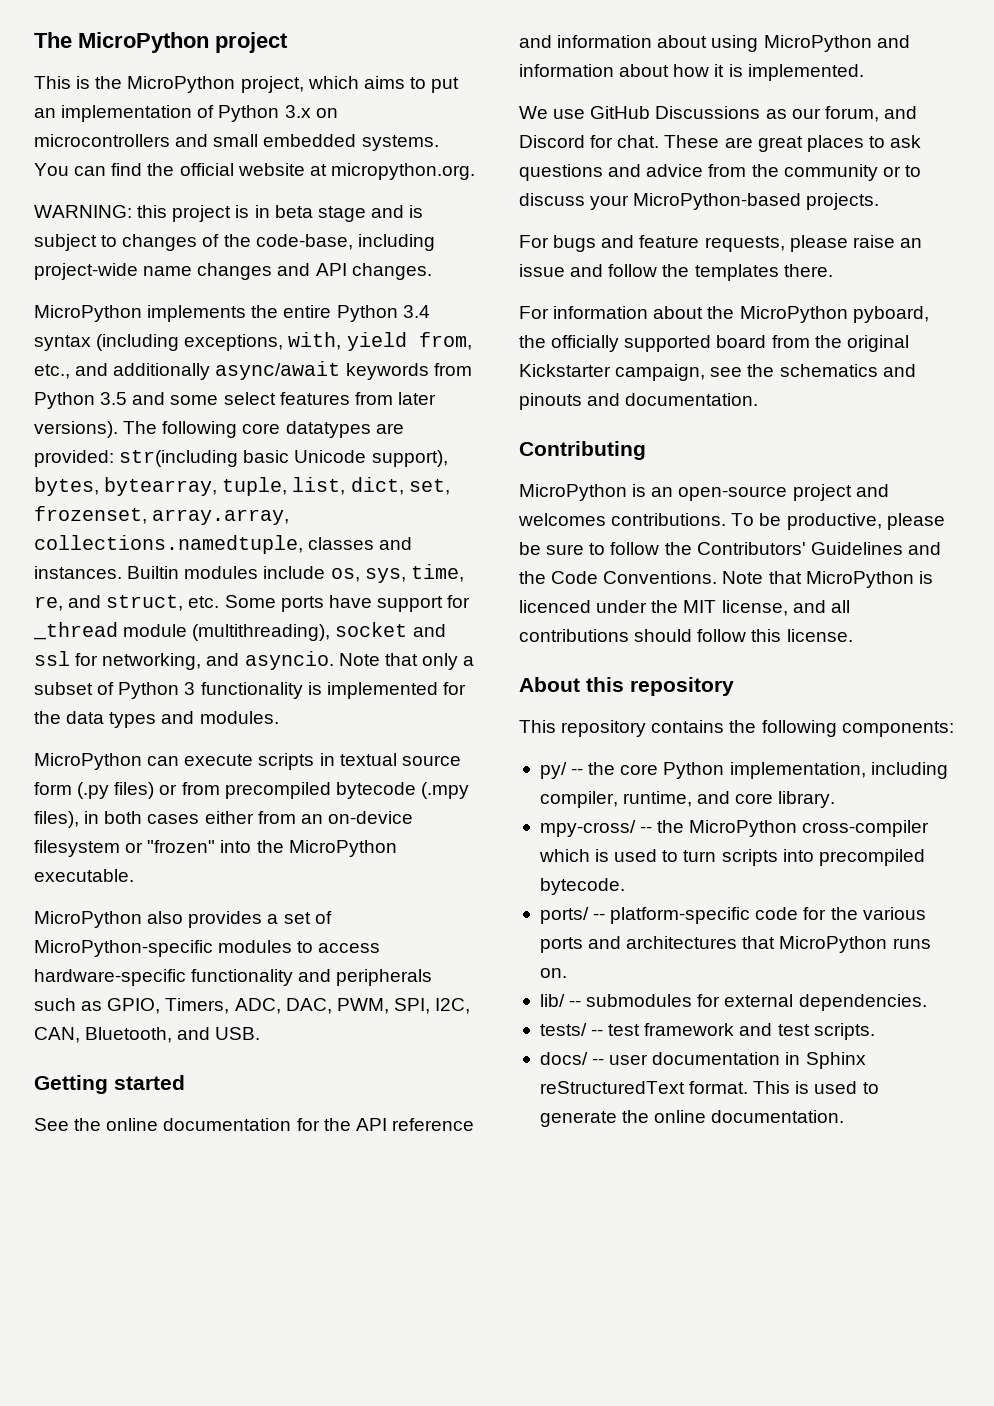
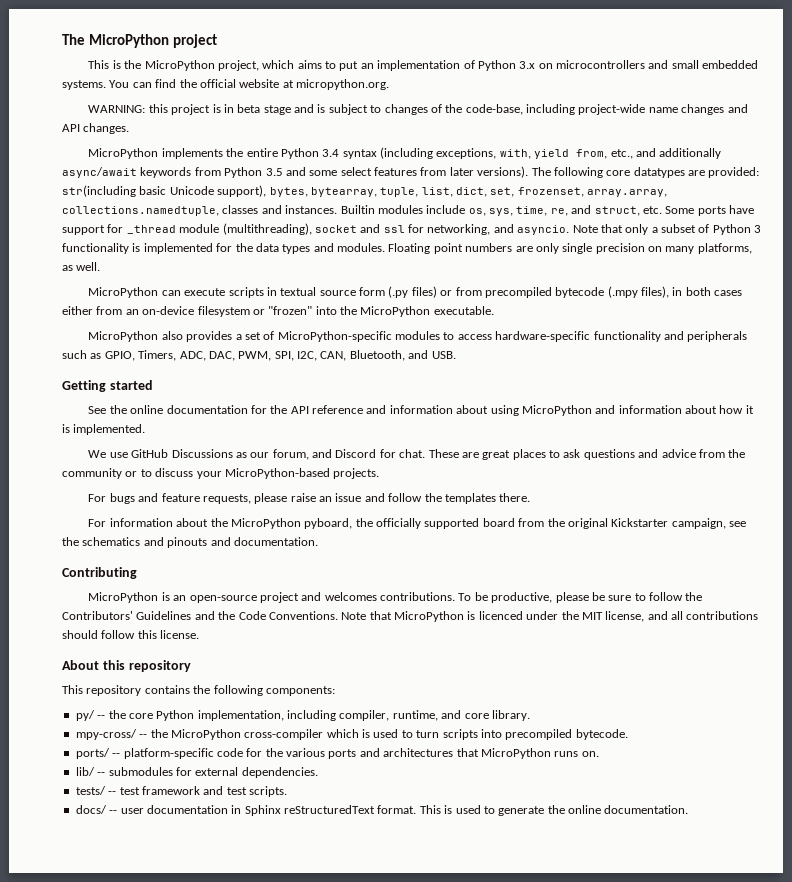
+ Floating point numbers are only single precision on many platforms, as well.

